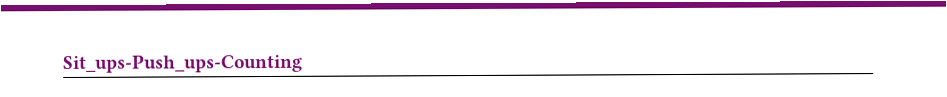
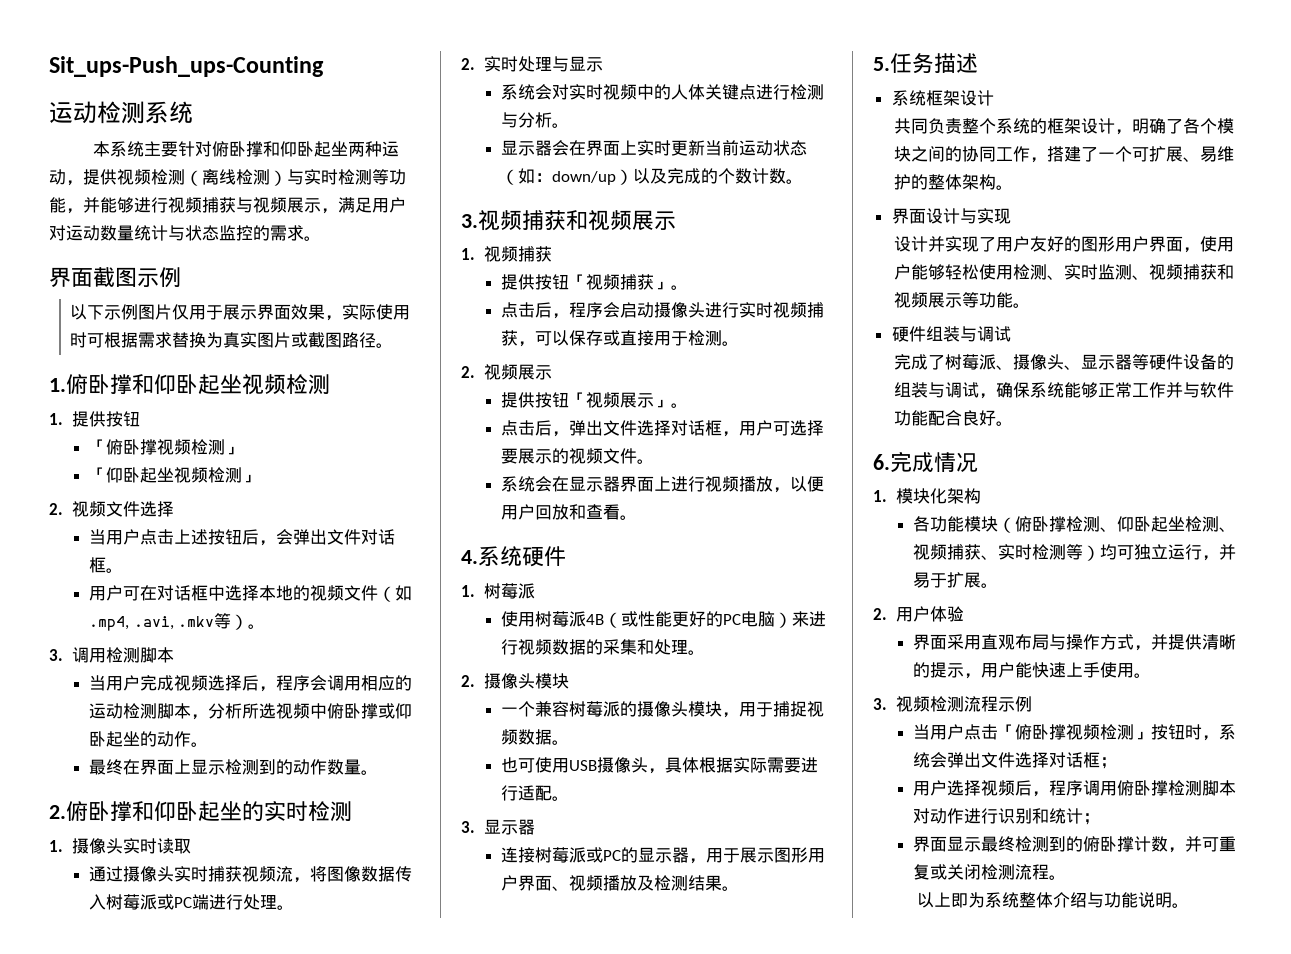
+ 运动检测系统
+ 本系统主要针对俯卧撑和仰卧起坐两种运动，提供视频检测（离线检测）与实时检测等功能，并能够进行视频捕获与视频展示，满足用户对运动数量统计与状态监控的需求。
+ 界面截图示例
+ 以下示例图片仅用于展示界面效果，实际使用时可根据需求替换为真实图片或截图路径。
+ 1.俯卧撑和仰卧起坐视频检测
+ 1.提供按钮
+ 「俯卧撑视频检测」
+ 「仰卧起坐视频检测」
+ 2.视频文件选择
+ 当用户点击上述按钮后，会弹出文件对话框。
+ 用户可在对话框中选择本地的视频文件（如.mp4, .avi, .mkv等）。
+ 3.调用检测脚本
+ 当用户完成视频选择后，程序会调用相应的运动检测脚本，分析所选视频中俯卧撑或仰卧起坐的动作。
+ 最终在界面上显示检测到的动作数量。
+ 2.俯卧撑和仰卧起坐的实时检测
+ 1.摄像头实时读取
+ 通过摄像头实时捕获视频流，将图像数据传入树莓派或PC端进行处理。
+ 2.实时处理与显示
+ 系统会对实时视频中的人体关键点进行检测与分析。
+ 显示器会在界面上实时更新当前运动状态（如：down/up）以及完成的个数计数。
+ 3.视频捕获和视频展示
+ 1.视频捕获
+ 提供按钮「视频捕获」。
+ 点击后，程序会启动摄像头进行实时视频捕获，可以保存或直接用于检测。
+ 2.视频展示
+ 提供按钮「视频展示」。
+ 点击后，弹出文件选择对话框，用户可选择要展示的视频文件。
+ 系统会在显示器界面上进行视频播放，以便用户回放和查看。
+ 4.系统硬件
+ 1.树莓派
+ 使用树莓派4B（或性能更好的PC电脑）来进行视频数据的采集和处理。
+ 2.摄像头模块
+ 一个兼容树莓派的摄像头模块，用于捕捉视频数据。
+ 也可使用USB摄像头，具体根据实际需要进行适配。
+ 3.显示器
+ 连接树莓派或PC的显示器，用于展示图形用户界面、视频播放及检测结果。
+ 5.任务描述
+ 系统框架设计
+ 共同负责整个系统的框架设计，明确了各个模块之间的协同工作，搭建了一个可扩展、易维护的整体架构。
+ 界面设计与实现
+ 设计并实现了用户友好的图形用户界面，使用户能够轻松使用检测、实时监测、视频捕获和视频展示等功能。
+ 硬件组装与调试
+ 完成了树莓派、摄像头、显示器等硬件设备的组装与调试，确保系统能够正常工作并与软件功能配合良好。
+ 6.完成情况
+ 1.模块化架构
+ 各功能模块（俯卧撑检测、仰卧起坐检测、视频捕获、实时检测等）均可独立运行，并易于扩展。
+ 2.用户体验
+ 界面采用直观布局与操作方式，并提供清晰的提示，用户能快速上手使用。
+ 3.视频检测流程示例
+ 当用户点击「俯卧撑视频检测」按钮时，系统会弹出文件选择对话框；
+ 用户选择视频后，程序调用俯卧撑检测脚本对动作进行识别和统计；
+ 界面显示最终检测到的俯卧撑计数，并可重复或关闭检测流程。
+ 以上即为系统整体介绍与功能说明。

